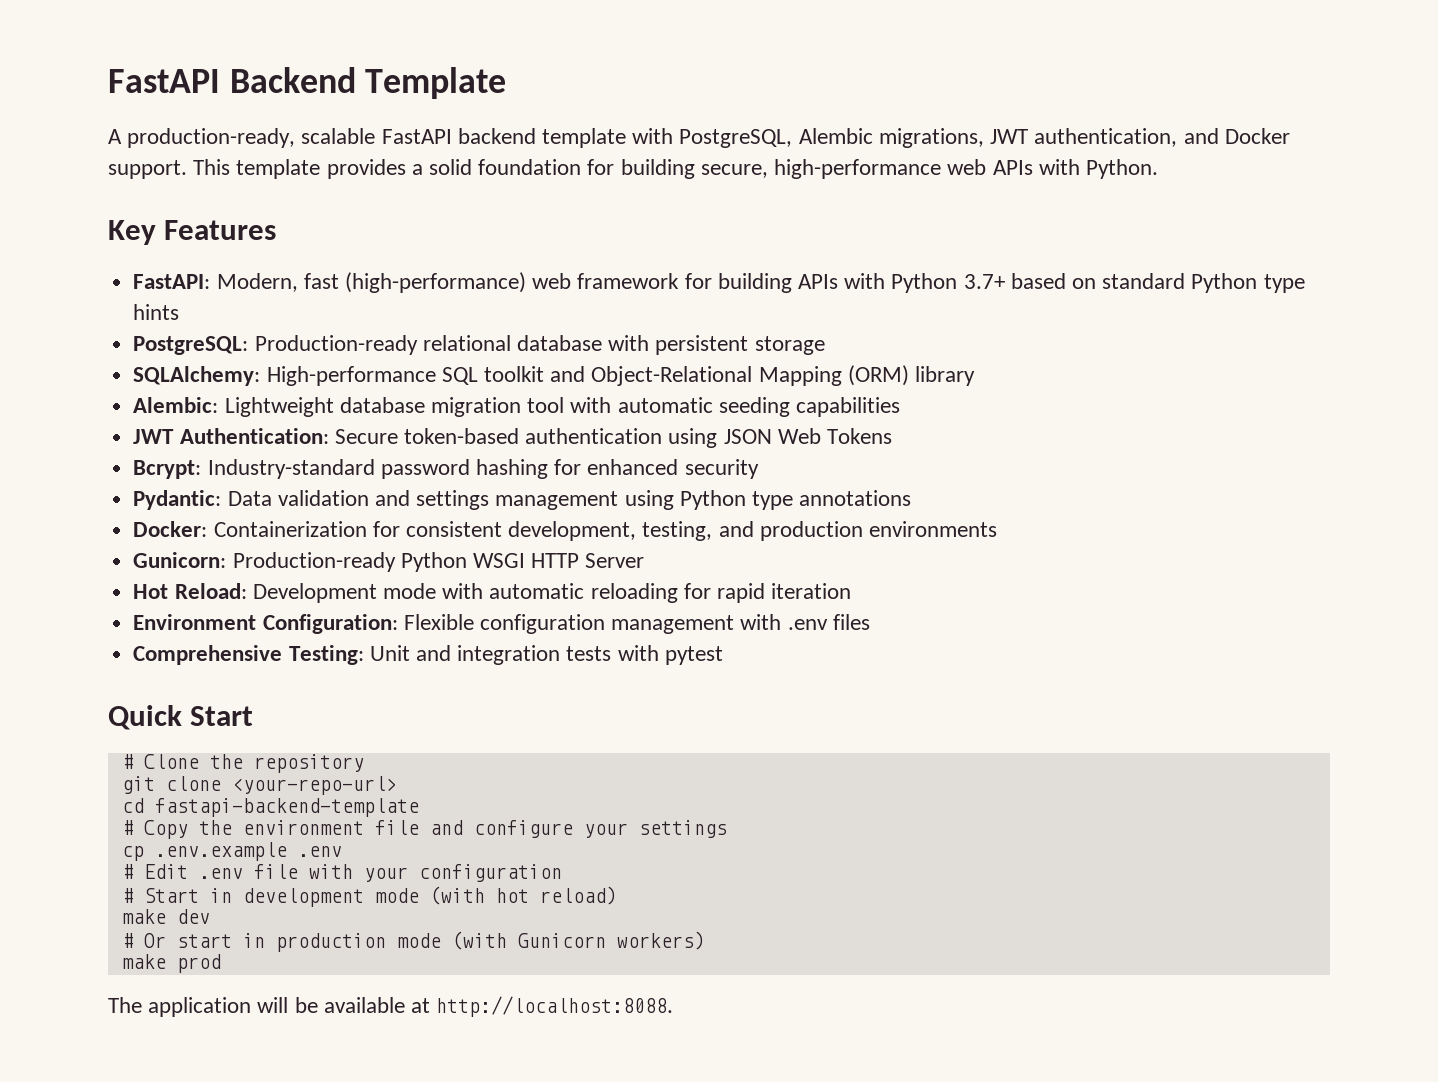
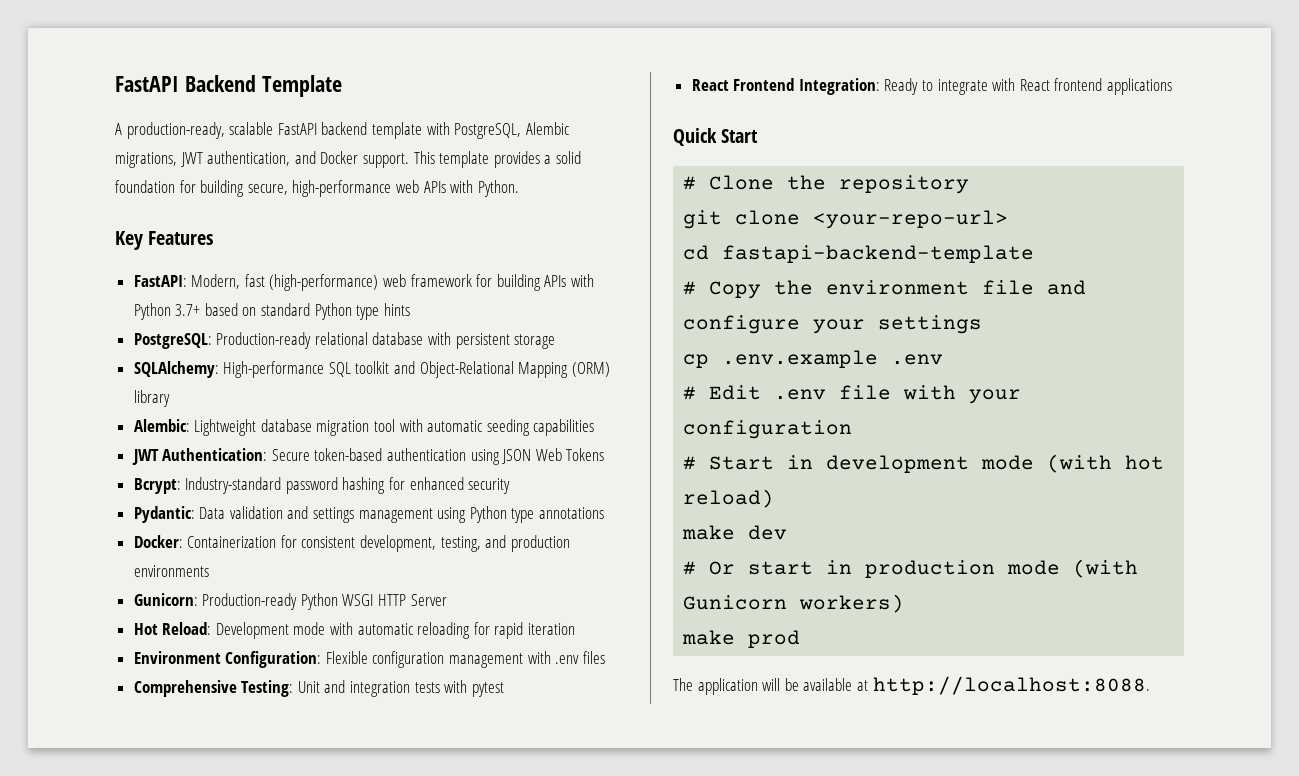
+ React Frontend Integration: Ready to integrate with React frontend applications

